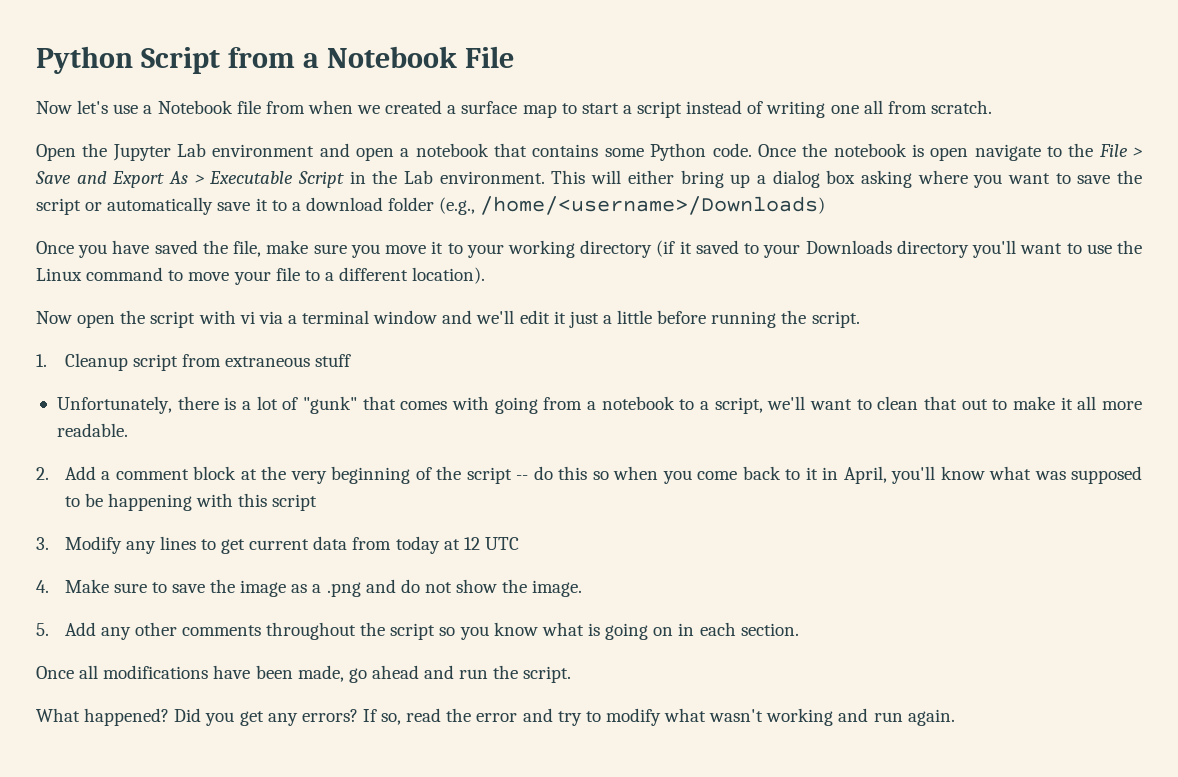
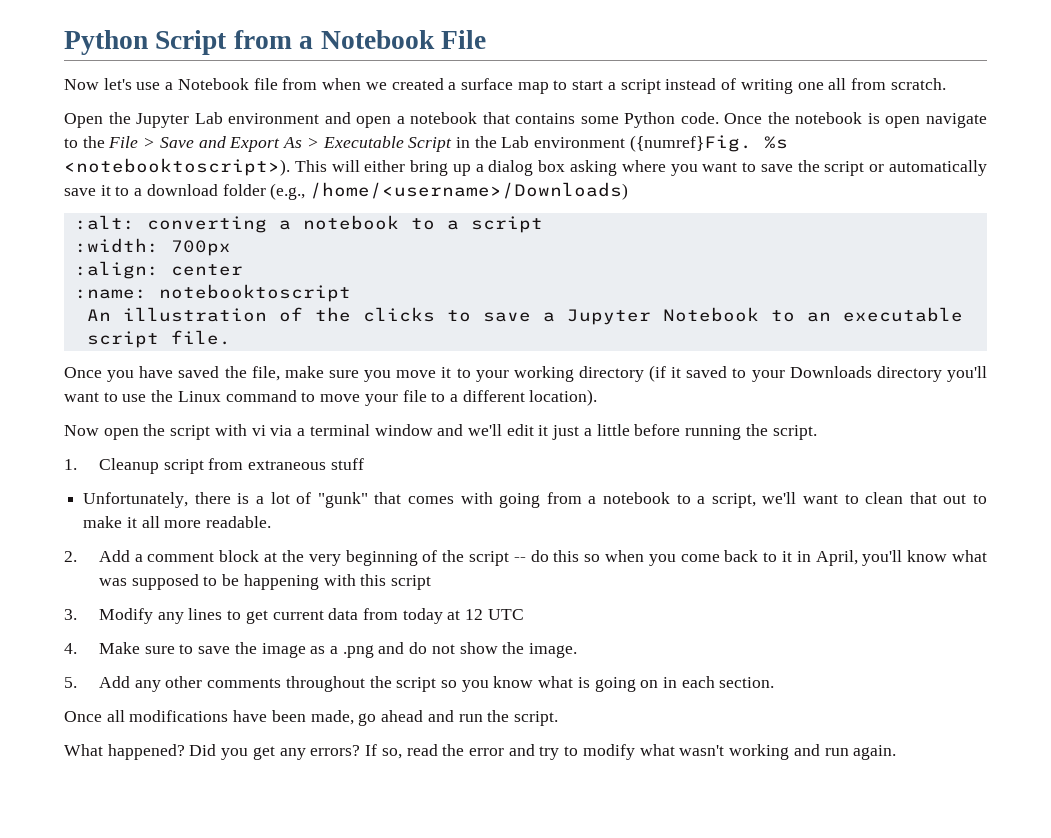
- Once the notebook is open navigate to the File > Save and Export As > Executable Script in the Lab environment.
+ Once the notebook is open navigate to the File > Save and Export As > Executable Script in the Lab environment ({numref}Fig. %s <notebooktoscript>).
+ :alt: converting a notebook to a script
+ :width: 700px
+ :align: center
+ :name: notebooktoscript
+ An illustration of the clicks to save a Jupyter Notebook to an executable script file.

